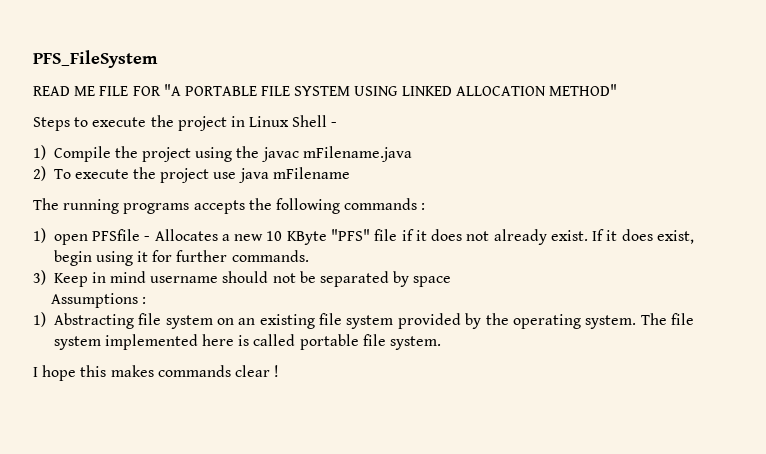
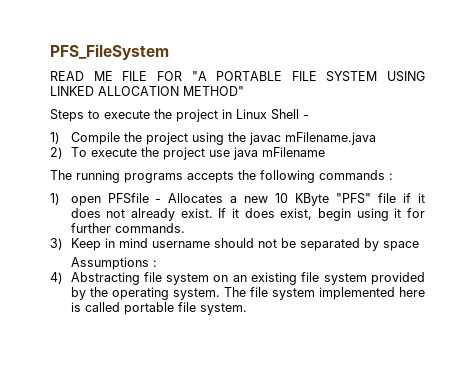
- 1) Abstracting file system on an existing file system provided by the operating system.
+ 4) Abstracting file system on an existing file system provided by the operating system.
- I hope this makes commands clear !

